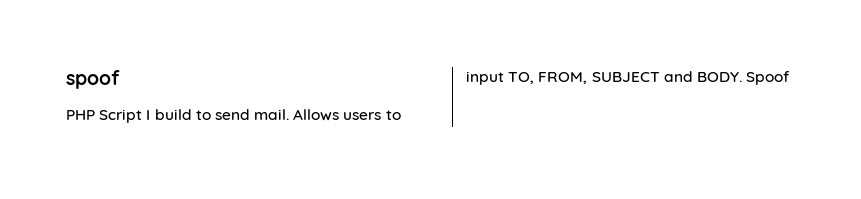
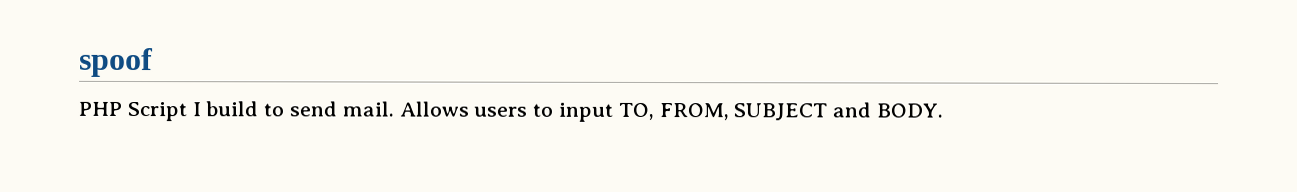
- Spoof

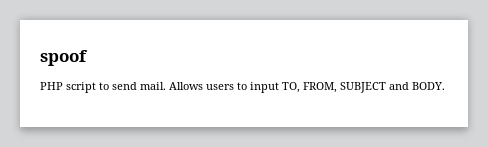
- PHP Script I build to send mail.
+ PHP script to send mail.

